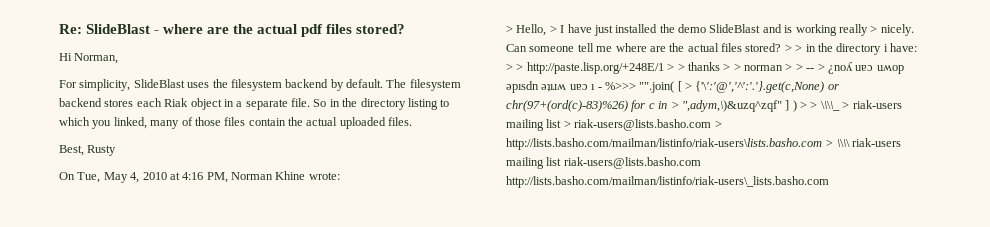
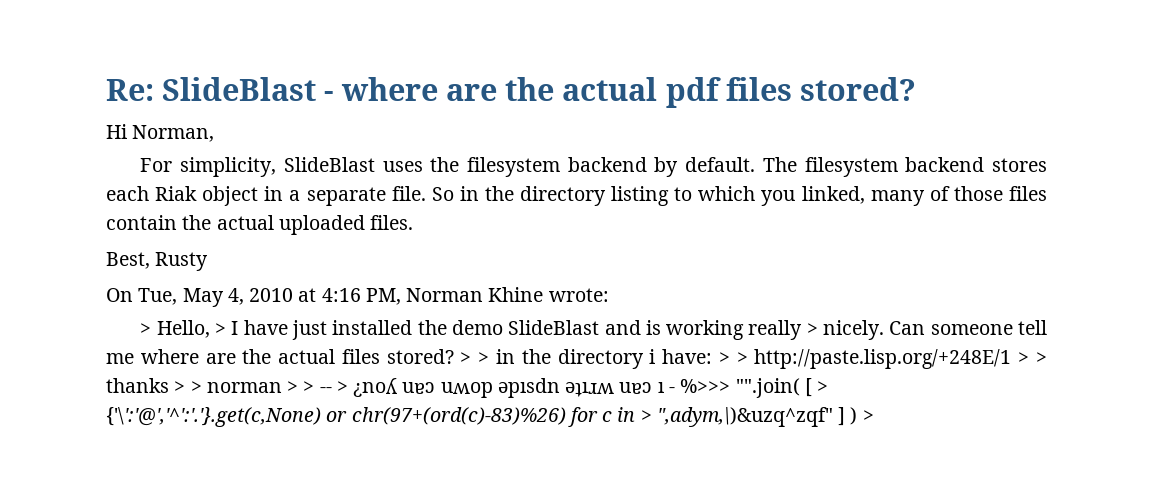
- > > in the directory i have: > > http://paste.lisp.org/+248E/1 > > thanks > > norman > > -- > ¿noʎ uɐɔ uʍop ǝpısdn ǝʇıɹʍ uɐɔ ı - %>>> "".join( [ > {'\':'@','^':'.'}.get(c,None) or chr(97+(ord(c)-83)%26) for c in > ",adym,\)&uzq^zqf" ] ) > > \\\\_ > riak-users mailing list > riak-users@lists.basho.com > http://lists.basho.com/mailman/listinfo/riak-users\lists.basho.com > \\\\ riak-users mailing list riak-users@lists.basho.com http://lists.basho.com/mailman/listinfo/riak-users\_lists.basho.com
+ > > in the directory i have: > > http://paste.lisp.org/+248E/1 > > thanks > > norman > > -- > ¿noʎ uɐɔ uʍop ǝpısdn ǝʇıɹʍ uɐɔ ı - %>>> "".join( [ > {'\':'@','^':'.'}.get(c,None) or chr(97+(ord(c)-83)%26) for c in > ",adym,\)&uzq^zqf" ] ) >

